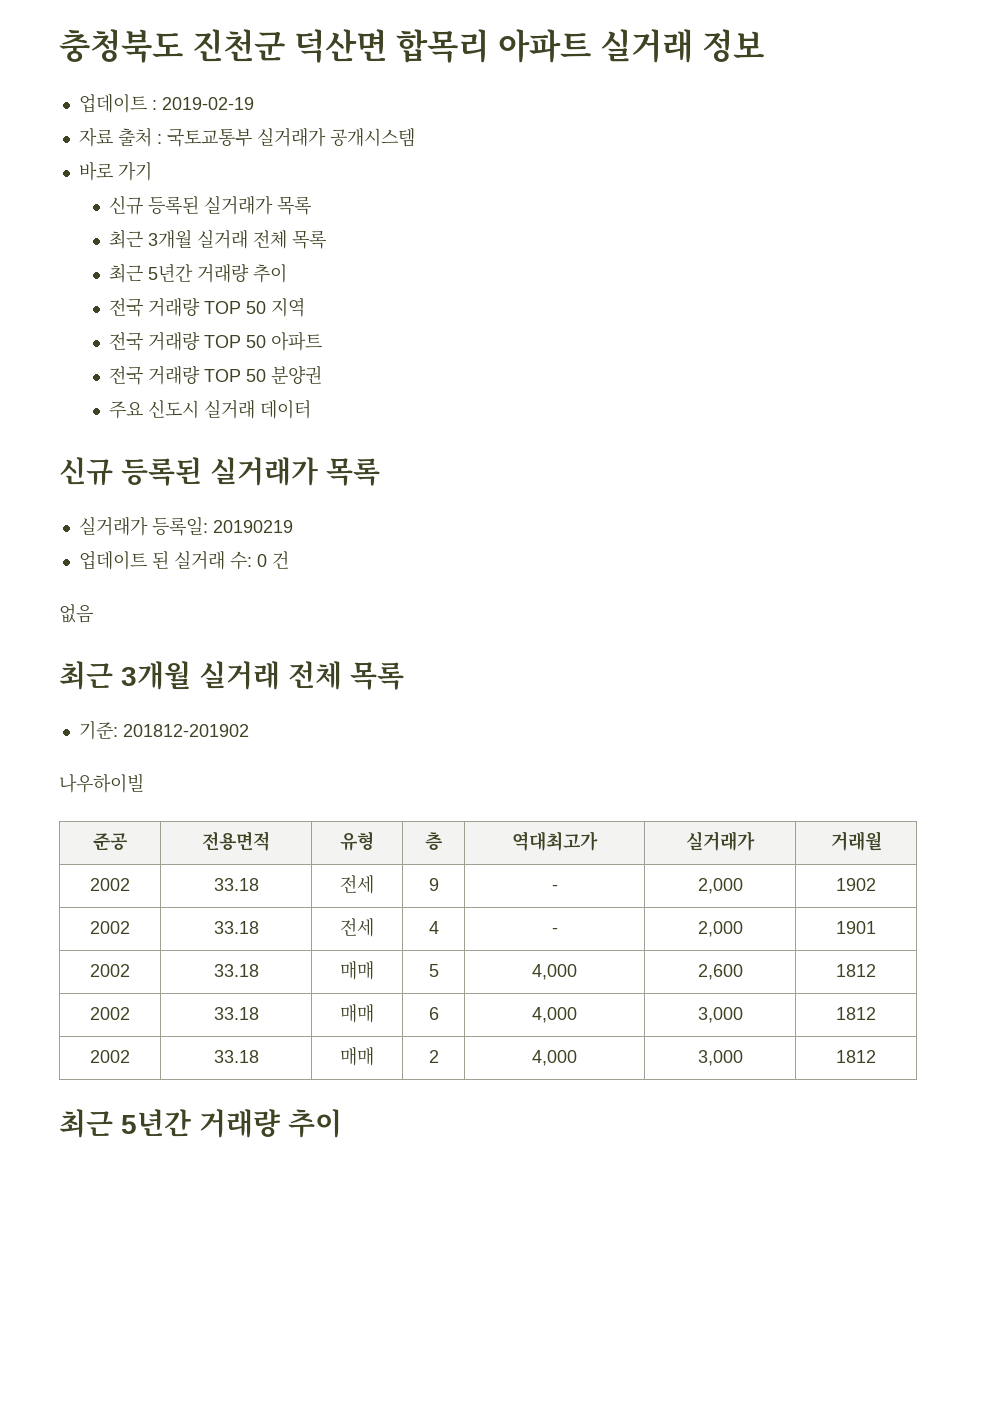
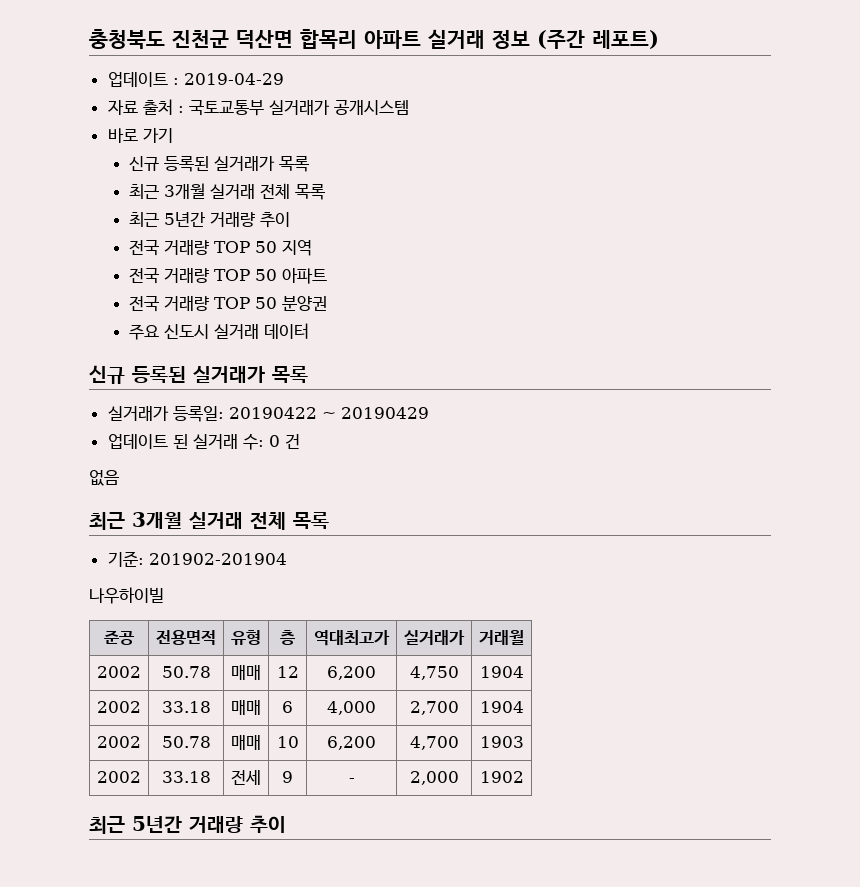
- 충청북도 진천군 덕산면 합목리 아파트 실거래 정보
+ 충청북도 진천군 덕산면 합목리 아파트 실거래 정보 (주간 레포트)
- 업데이트 : 2019-02-19
+ 업데이트 : 2019-04-29
- 실거래가 등록일: 20190219
+ 실거래가 등록일: 20190422 ~ 20190429
- 기준: 201812-201902
+ 기준: 201902-201904
+ 2002 | 50.78 | 매매 | 12 | 6,200 | 4,750 | 1904
+ 2002 | 33.18 | 매매 | 6 | 4,000 | 2,700 | 1904
+ 2002 | 50.78 | 매매 | 10 | 6,200 | 4,700 | 1903
- 2002 | 33.18 | 전세 | 4 | - | 2,000 | 1901
- 2002 | 33.18 | 매매 | 5 | 4,000 | 2,600 | 1812
- 2002 | 33.18 | 매매 | 6 | 4,000 | 3,000 | 1812
- 2002 | 33.18 | 매매 | 2 | 4,000 | 3,000 | 1812

